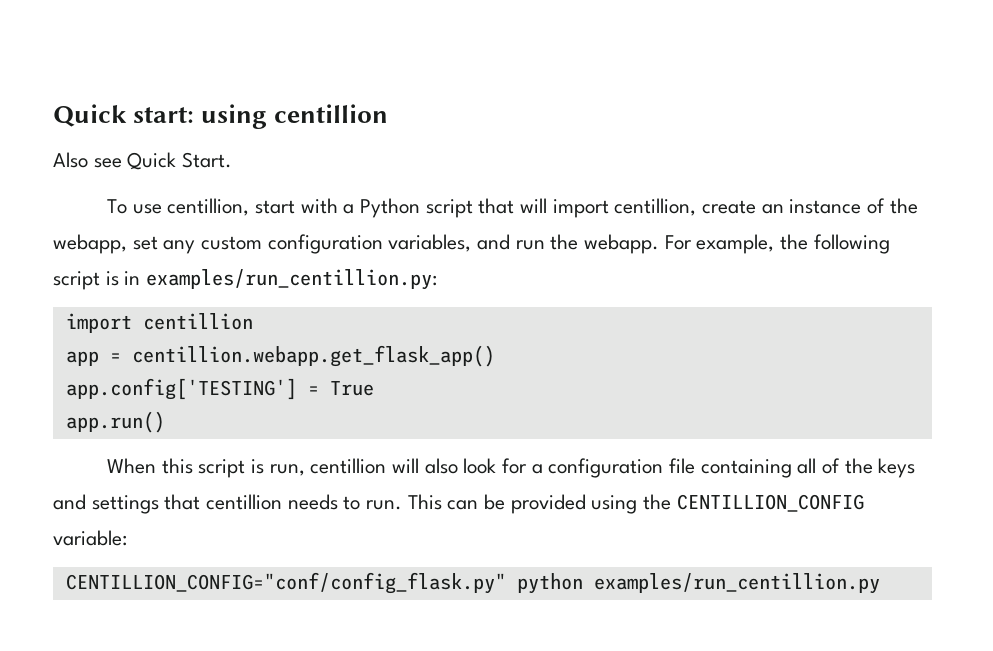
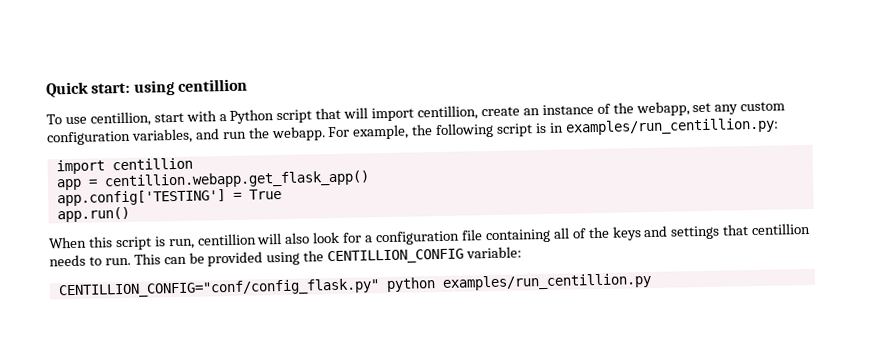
- Also see Quick Start.

